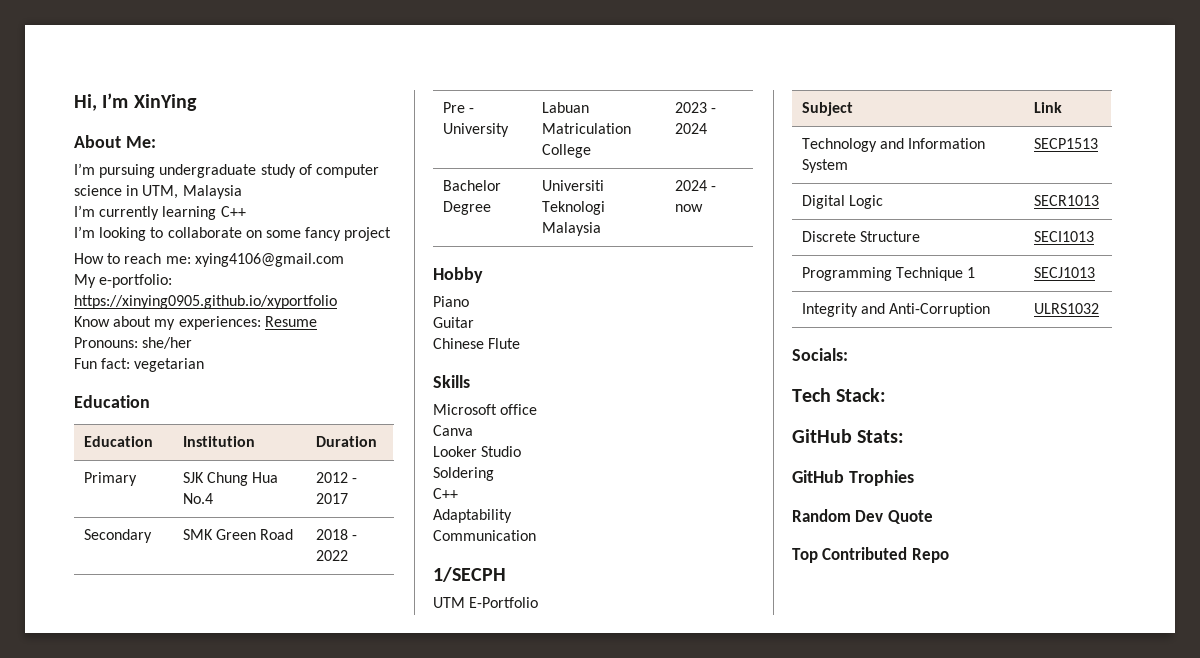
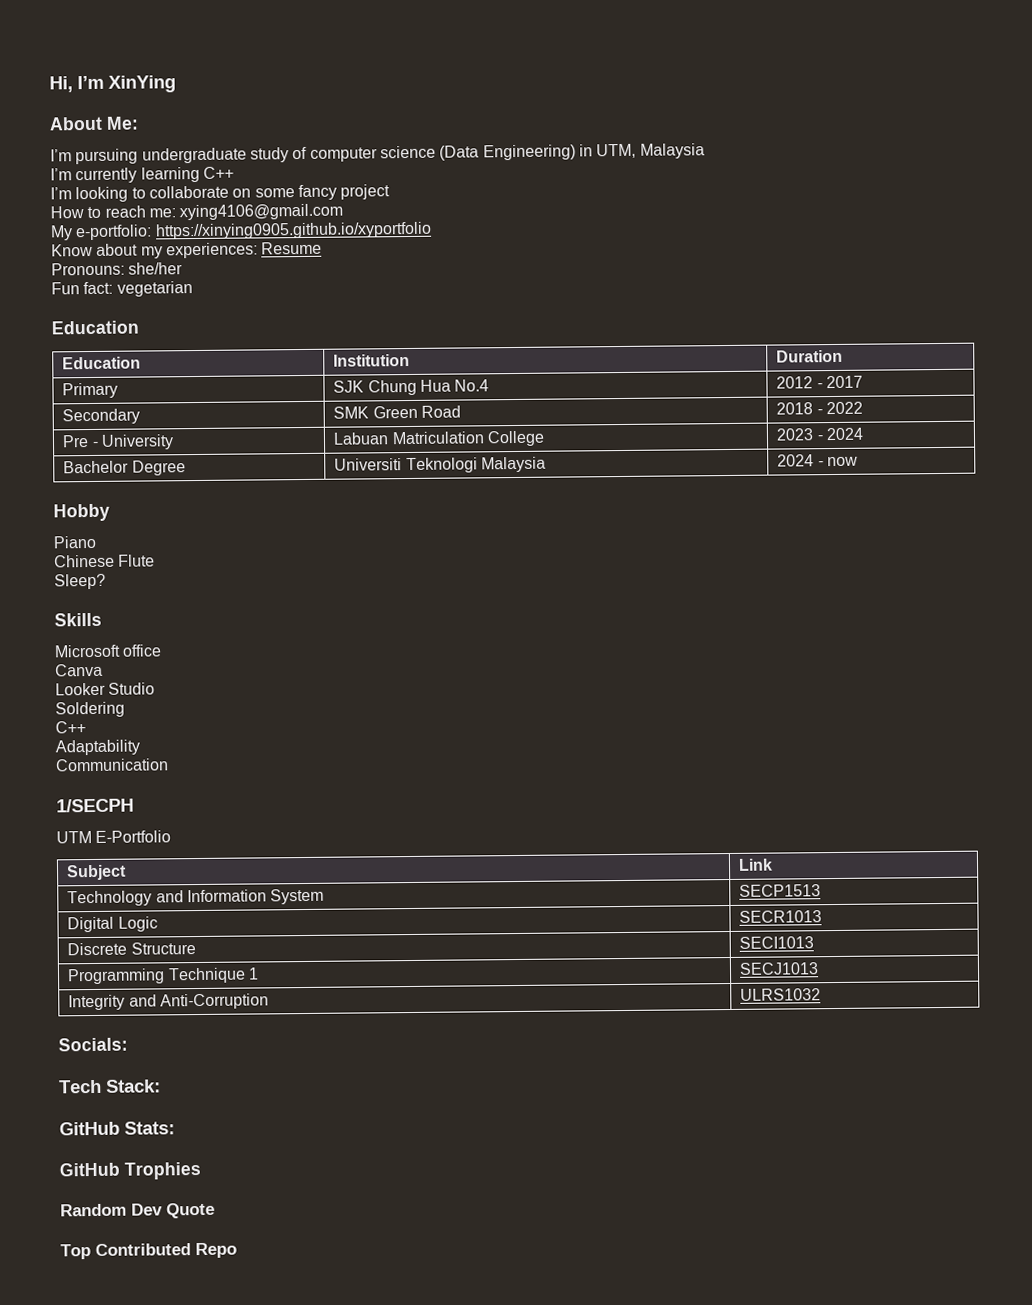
- I’m pursuing undergraduate study of computer science in UTM, Malaysia
+ I’m pursuing undergraduate study of computer science (Data Engineering) in UTM, Malaysia
- Guitar
+ Sleep?

